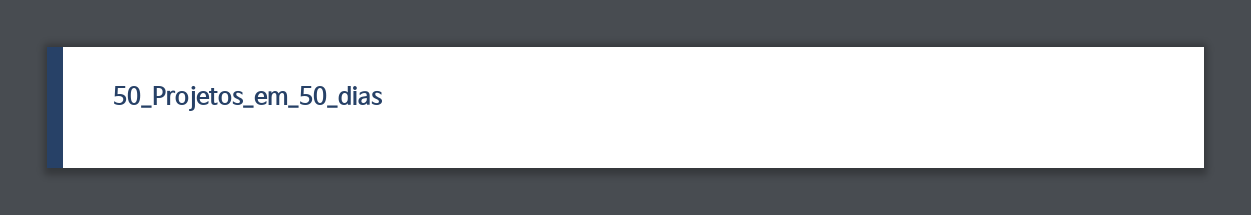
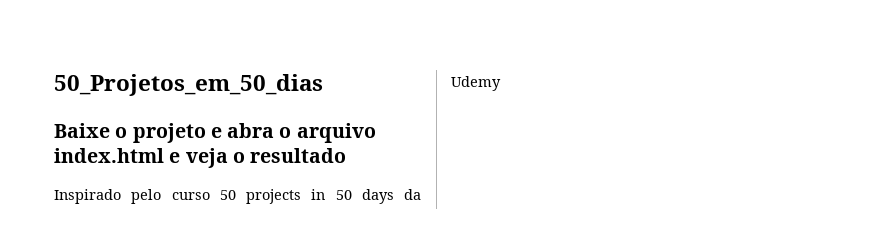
+ Baixe o projeto e abra o arquivo index.html e veja o resultado
+ Inspirado pelo curso 50 projects in 50 days da Udemy

